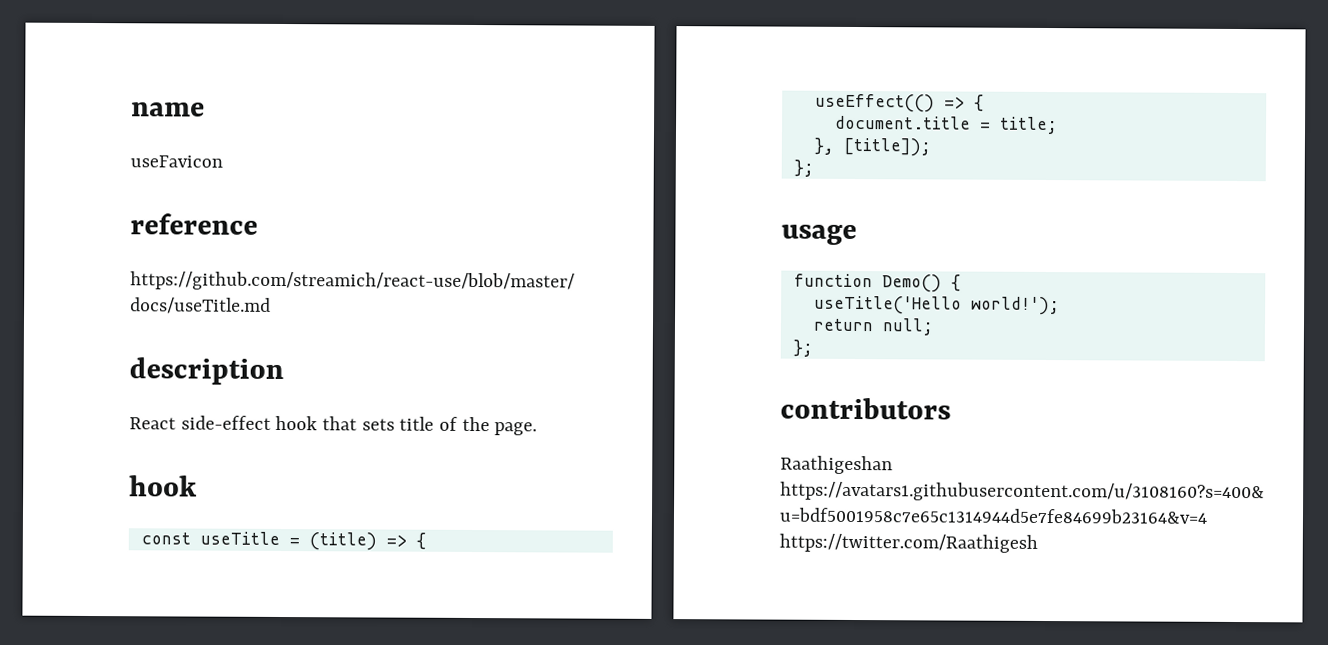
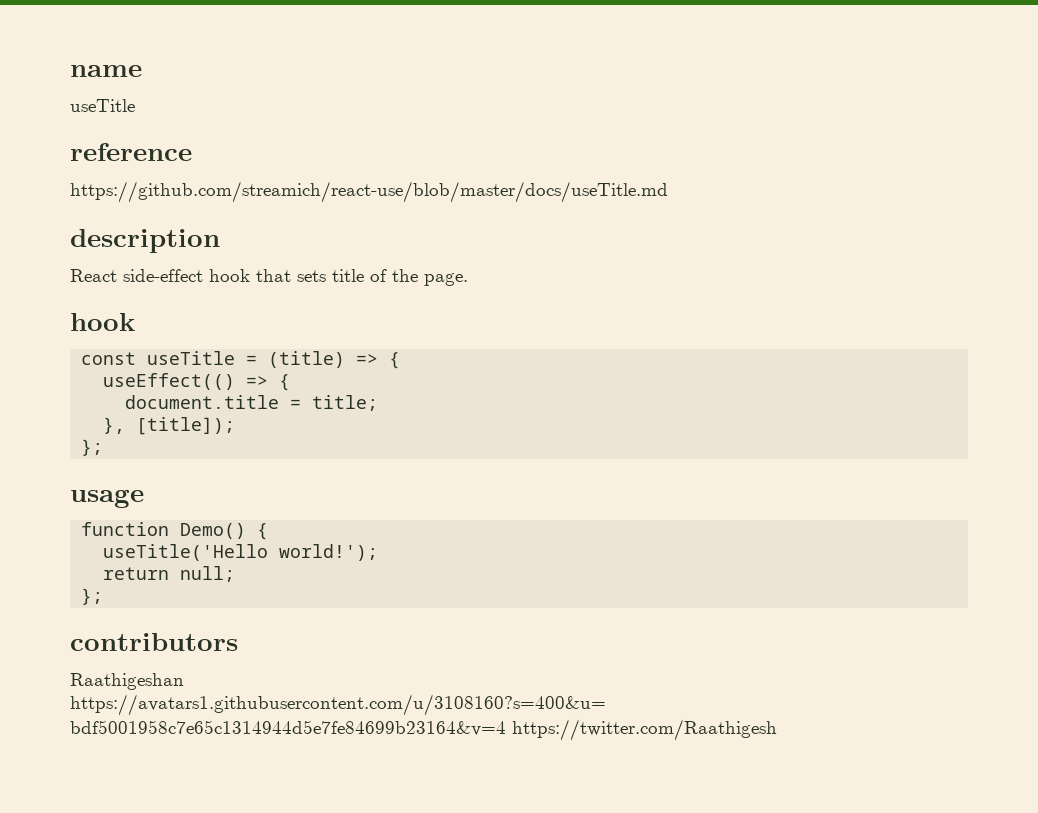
  name
- useFavicon
+ useTitle

